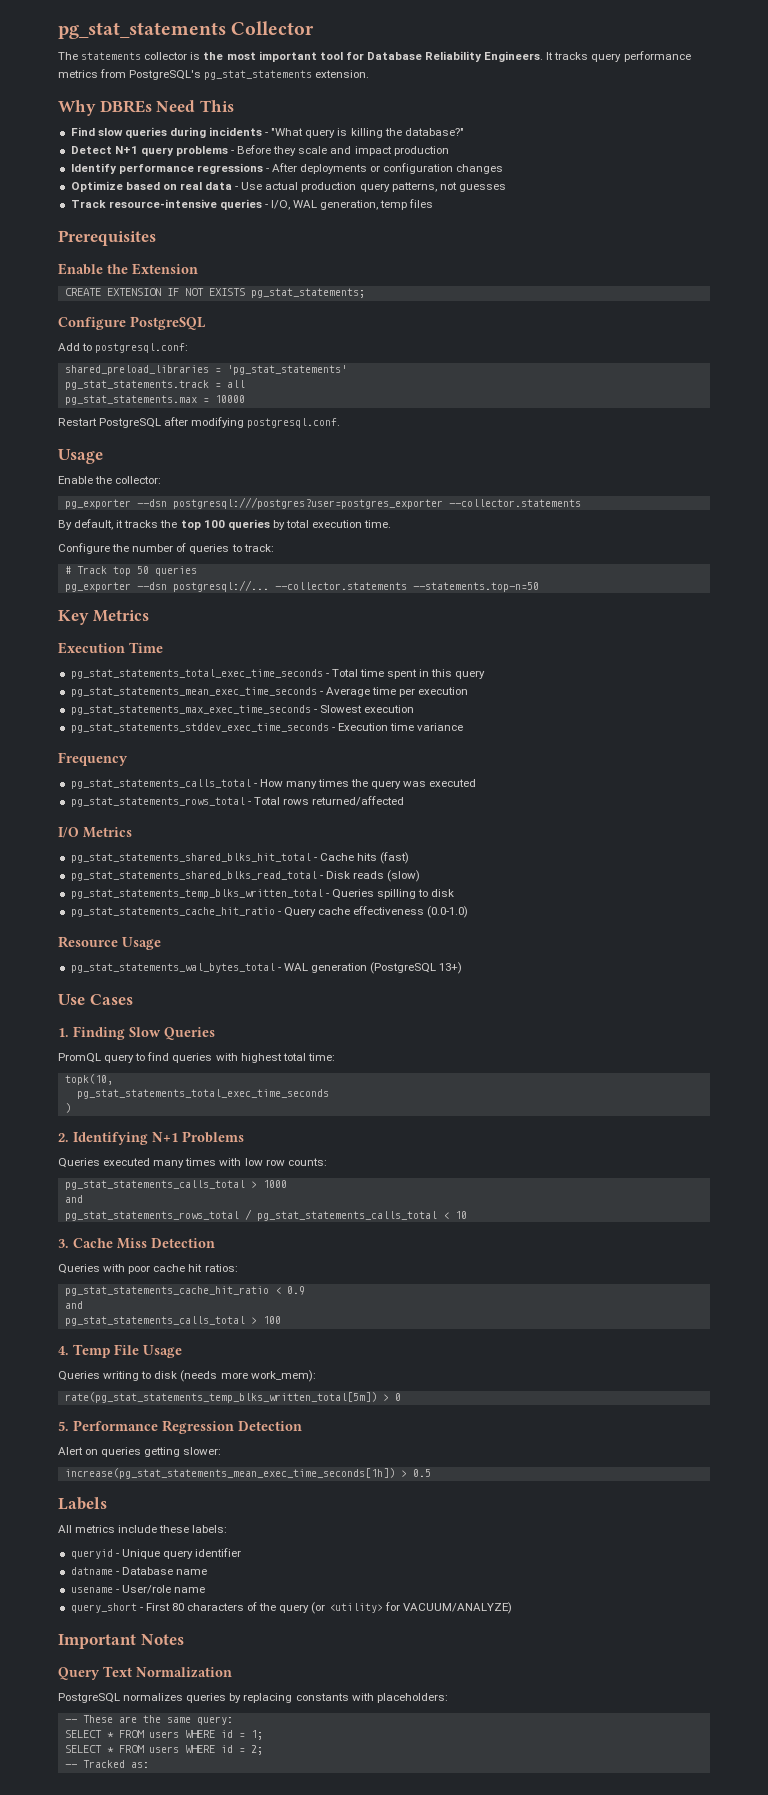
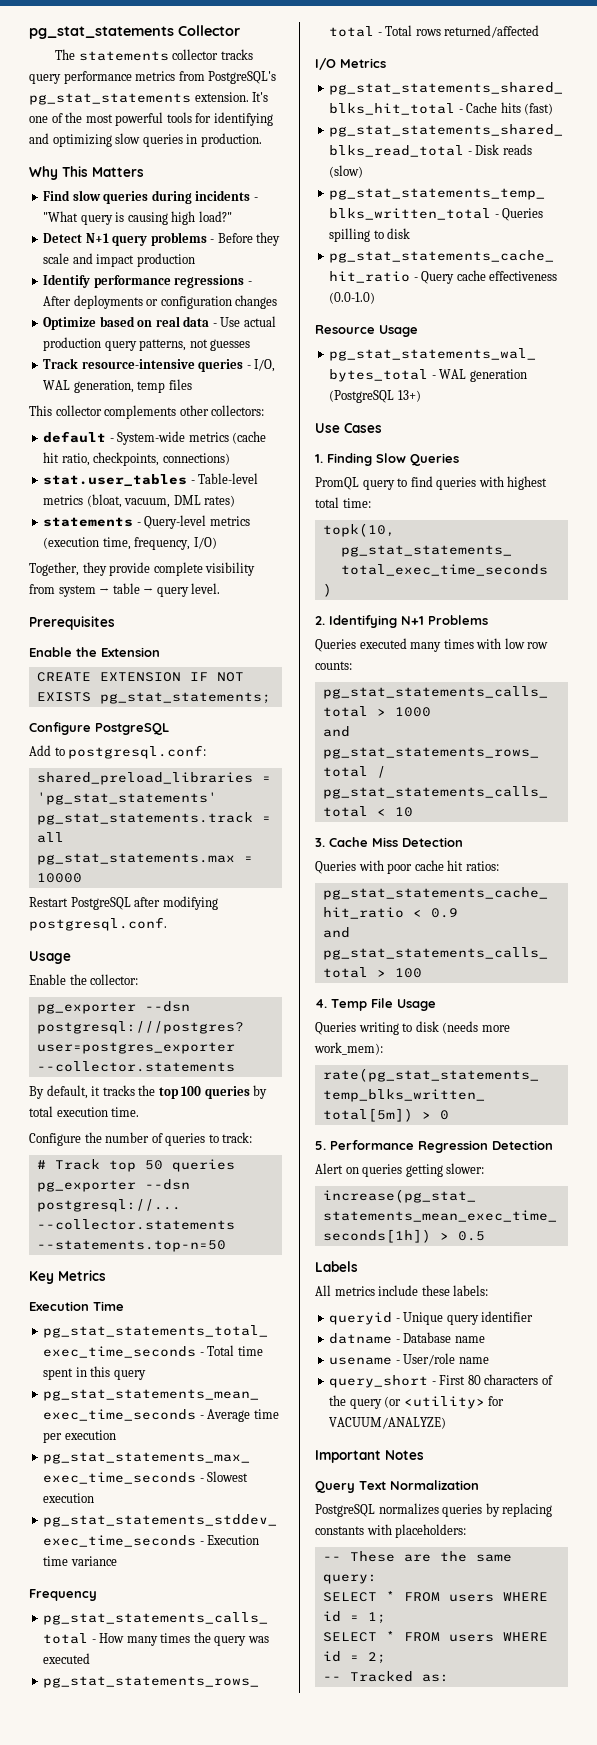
- The statements collector is the most important tool for Database Reliability Engineers. It tracks query performance metrics from PostgreSQL's pg_stat_statements extension.
+ The statements collector tracks query performance metrics from PostgreSQL's pg_stat_statements extension. It's one of the most powerful tools for identifying and optimizing slow queries in production.
- Why DBREs Need This
+ Why This Matters
- Find slow queries during incidents - "What query is killing the database?"
+ Find slow queries during incidents - "What query is causing high load?"
+ This collector complements other collectors:
+ default - System-wide metrics (cache hit ratio, checkpoints, connections)
+ stat.user_tables - Table-level metrics (bloat, vacuum, DML rates)
+ statements - Query-level metrics (execution time, frequency, I/O)
+ Together, they provide complete visibility from system → table → query level.

